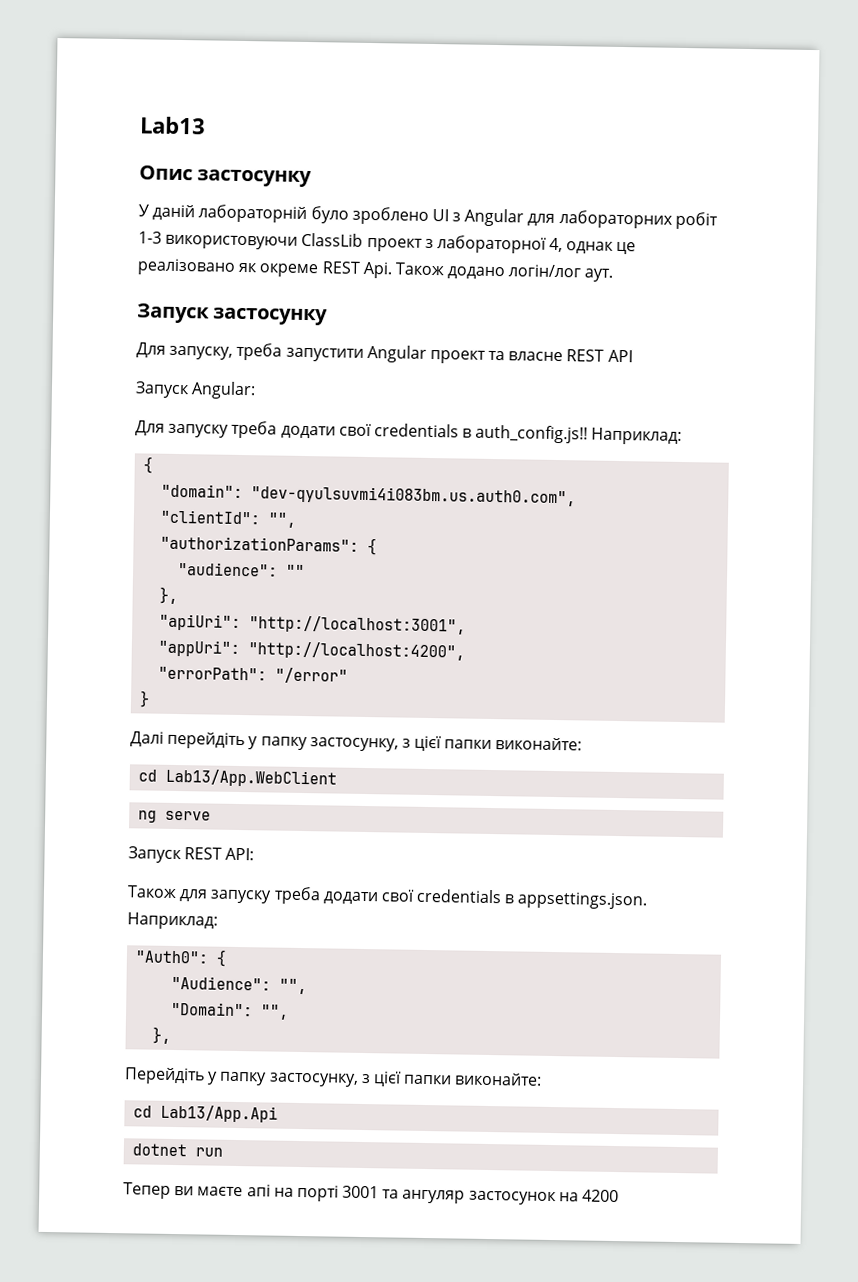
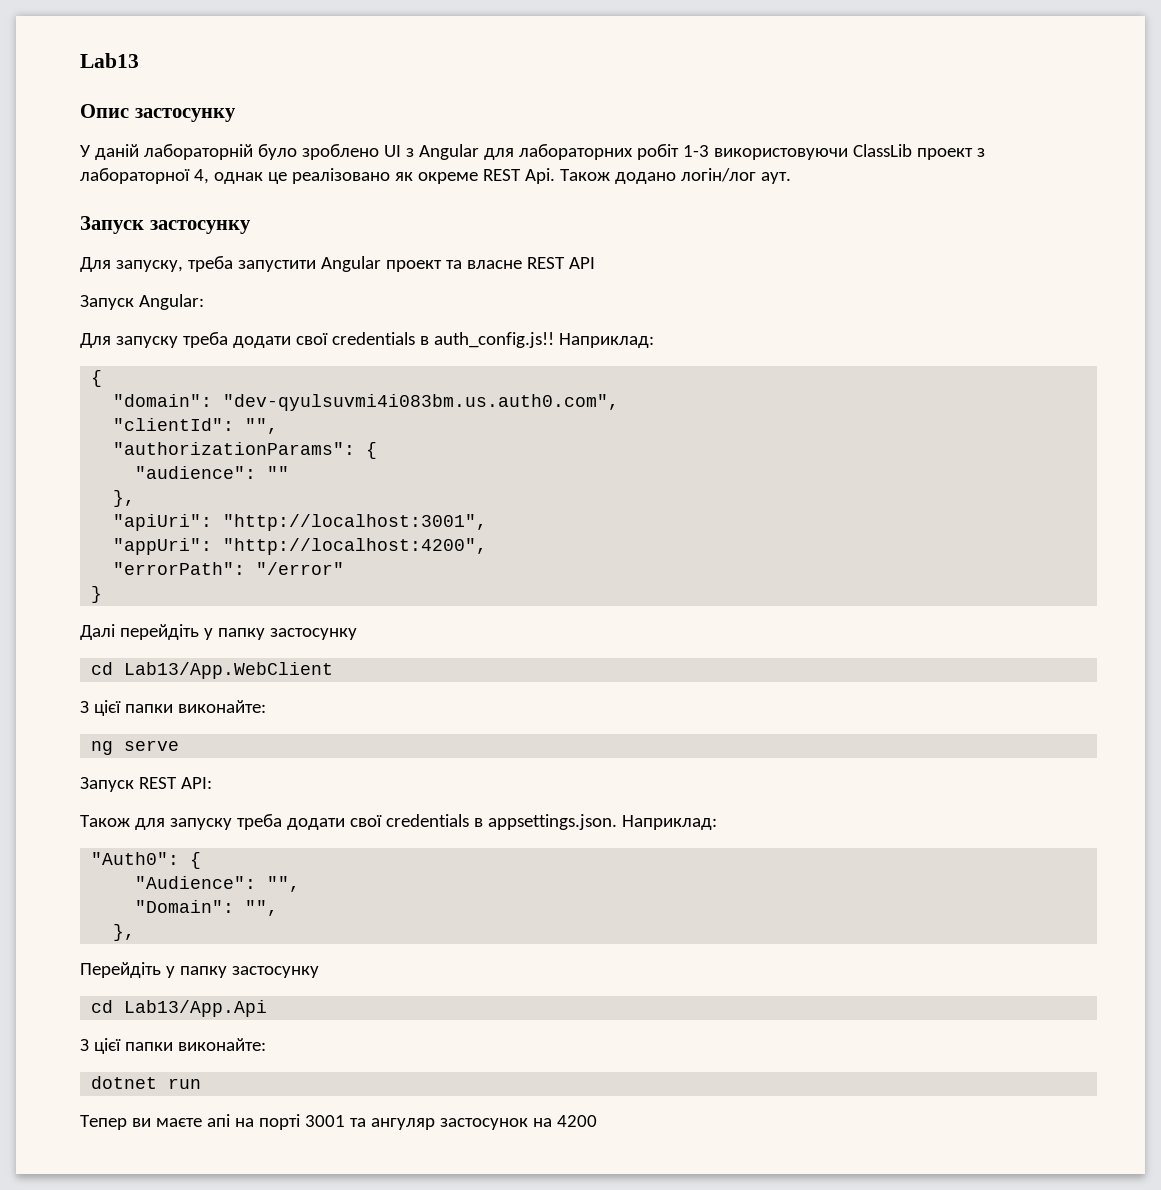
- Далі перейдіть у папку застосунку, з цієї папки виконайте:
+ Далі перейдіть у папку застосунку
  cd Lab13/App.WebClient
+ З цієї папки виконайте:
- Перейдіть у папку застосунку, з цієї папки виконайте:
+ Перейдіть у папку застосунку
  cd Lab13/App.Api
+ З цієї папки виконайте:

